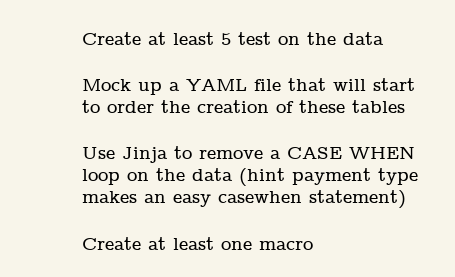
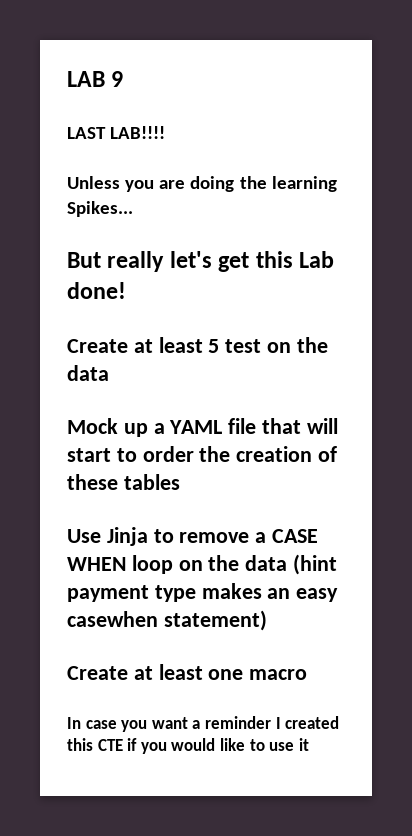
+ LAB 9
+ LAST LAB!!!!
+ Unless you are doing the learning Spikes...
+ But really let's get this Lab done!
+ In case you want a reminder I created this CTE if you would like to use it

